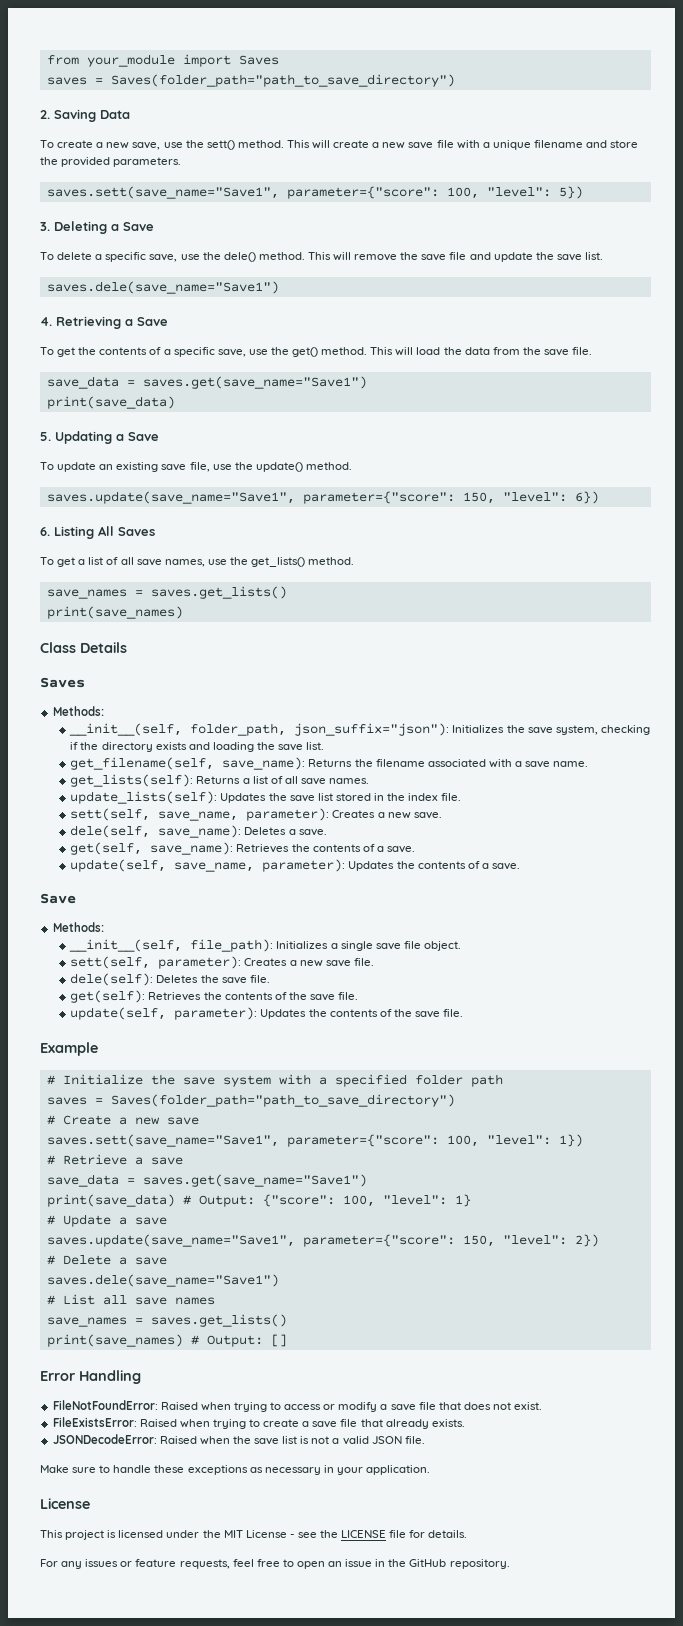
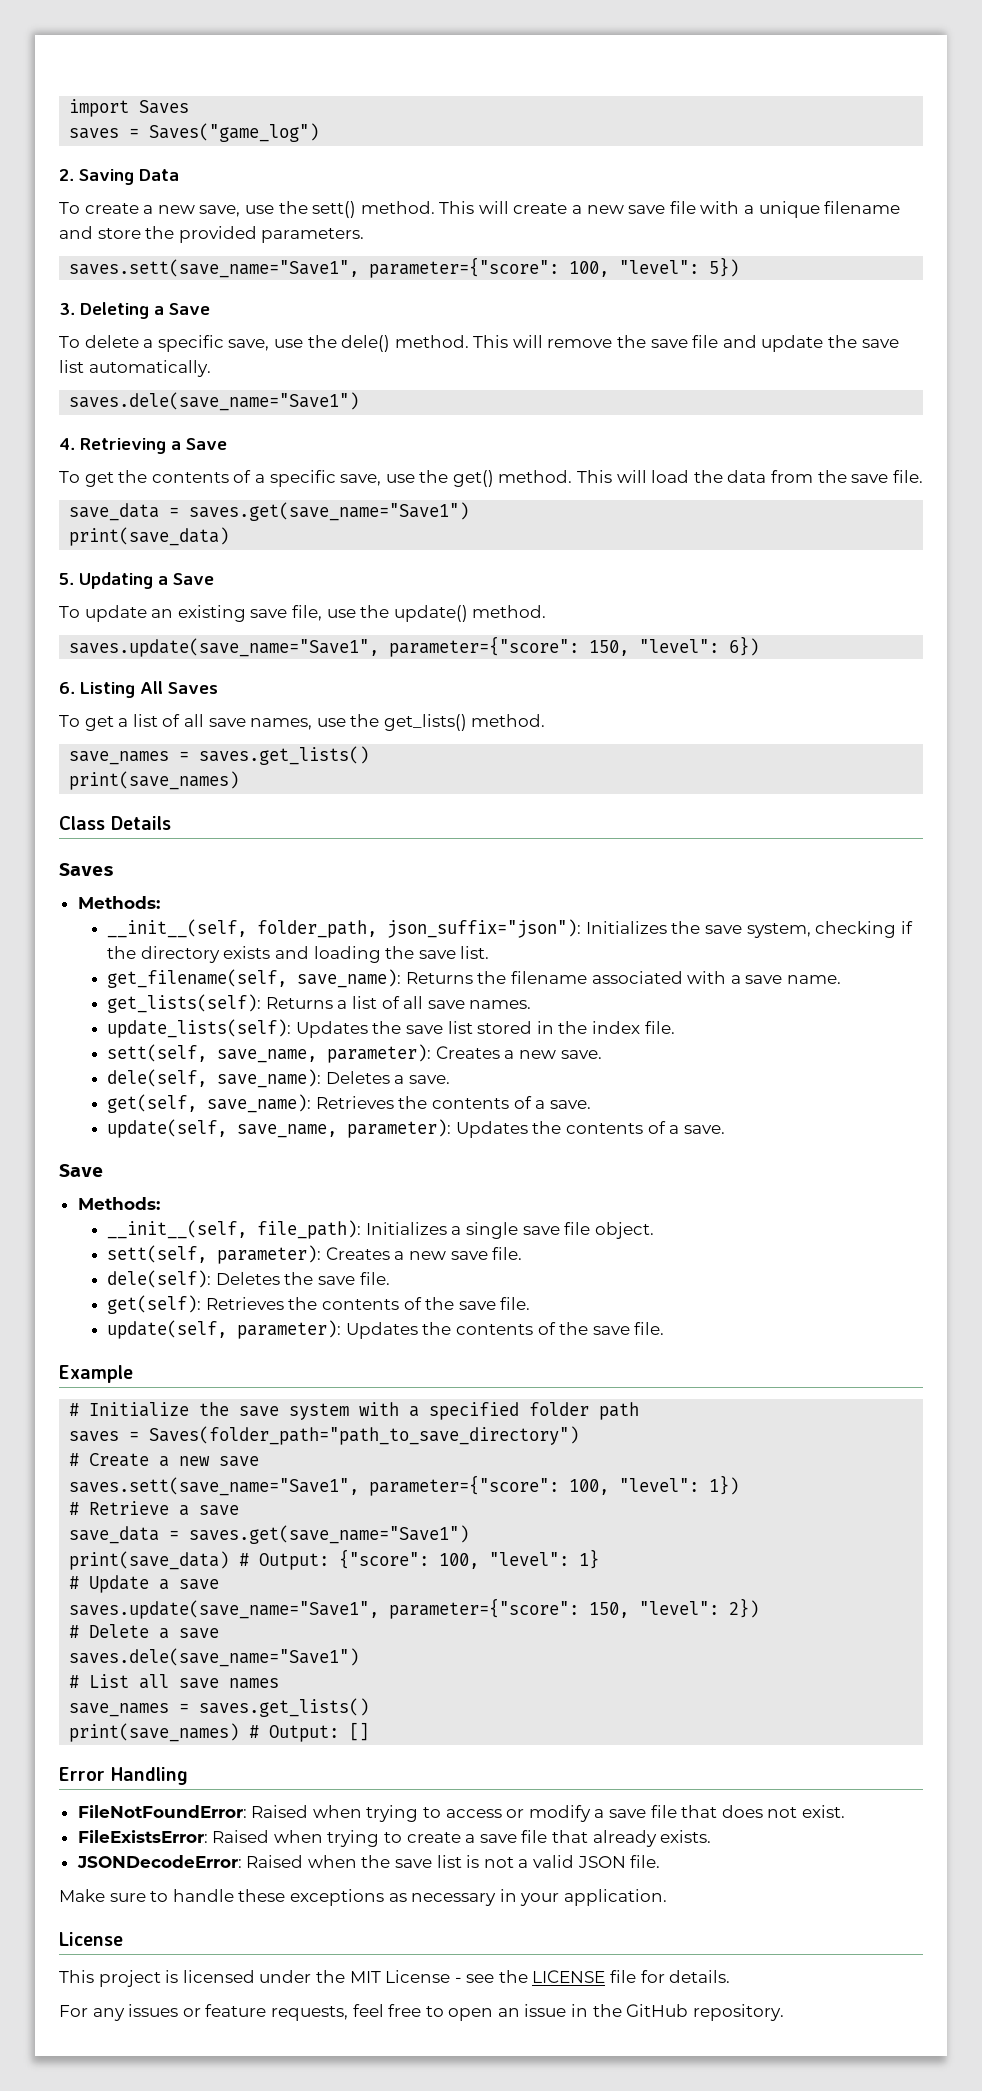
- from your_module import Saves
- saves = Saves(folder_path="path_to_save_directory")
+ import Saves
+ saves = Saves("game_log")
- This will remove the save file and update the save list.
+ This will remove the save file and update the save list automatically.

